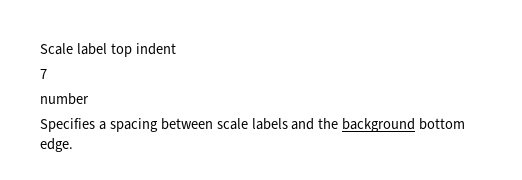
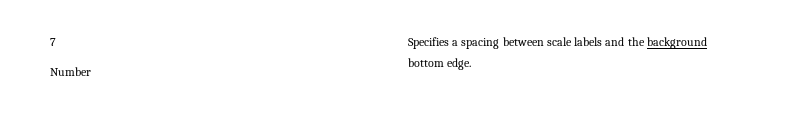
- Scale label top indent
- number
+ Number

